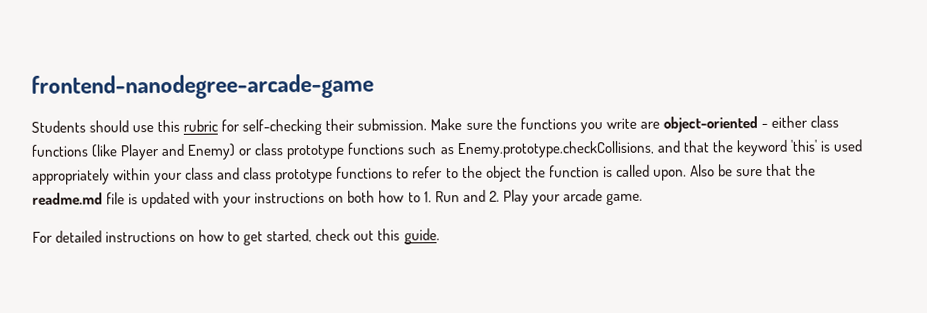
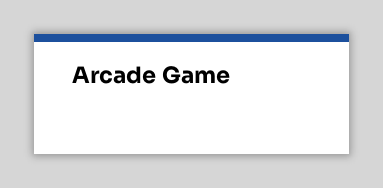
- frontend-nanodegree-arcade-game
- Students should use this rubric for self-checking their submission. Make sure the functions you write are object-oriented - either class functions (like Player and Enemy) or class prototype functions such as Enemy.prototype.checkCollisions, and that the keyword 'this' is used appropriately within your class and class prototype functions to refer to the object the function is called upon. Also be sure that the readme.md file is updated with your instructions on both how to 1. Run and 2. Play your arcade game.
- For detailed instructions on how to get started, check out this guide.
+ Arcade Game

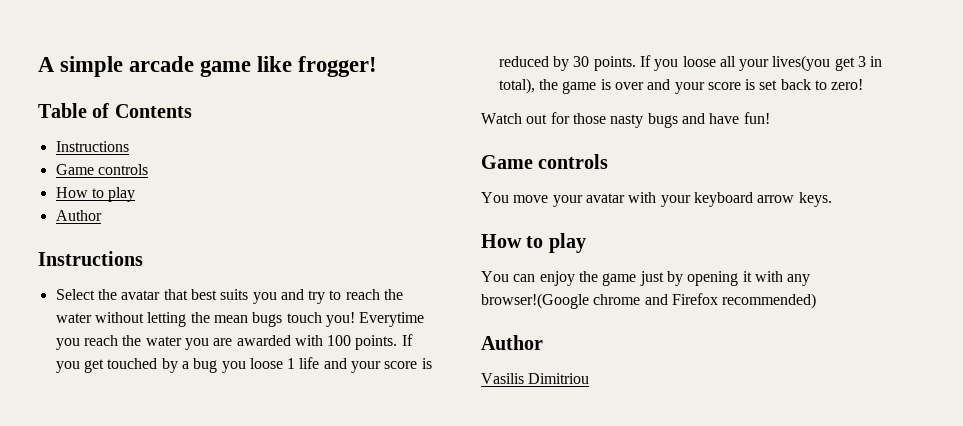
- Arcade Game
+ A simple arcade game like frogger!
+ Table of Contents
+ Instructions
+ Game controls
+ How to play
+ Author
+ Instructions
+ Select the avatar that best suits you and try to reach the water without letting the mean bugs touch you! Everytime you reach the water you are awarded with 100 points. If you get touched by a bug you loose 1 life and your score is reduced by 30 points. If you loose all your lives(you get 3 in total), the game is over and your score is set back to zero!
+ Watch out for those nasty bugs and have fun!
+ Game controls
+ You move your avatar with your keyboard arrow keys.
+ How to play
+ You can enjoy the game just by opening it with any browser!(Google chrome and Firefox recommended)
+ Author
+ Vasilis Dimitriou

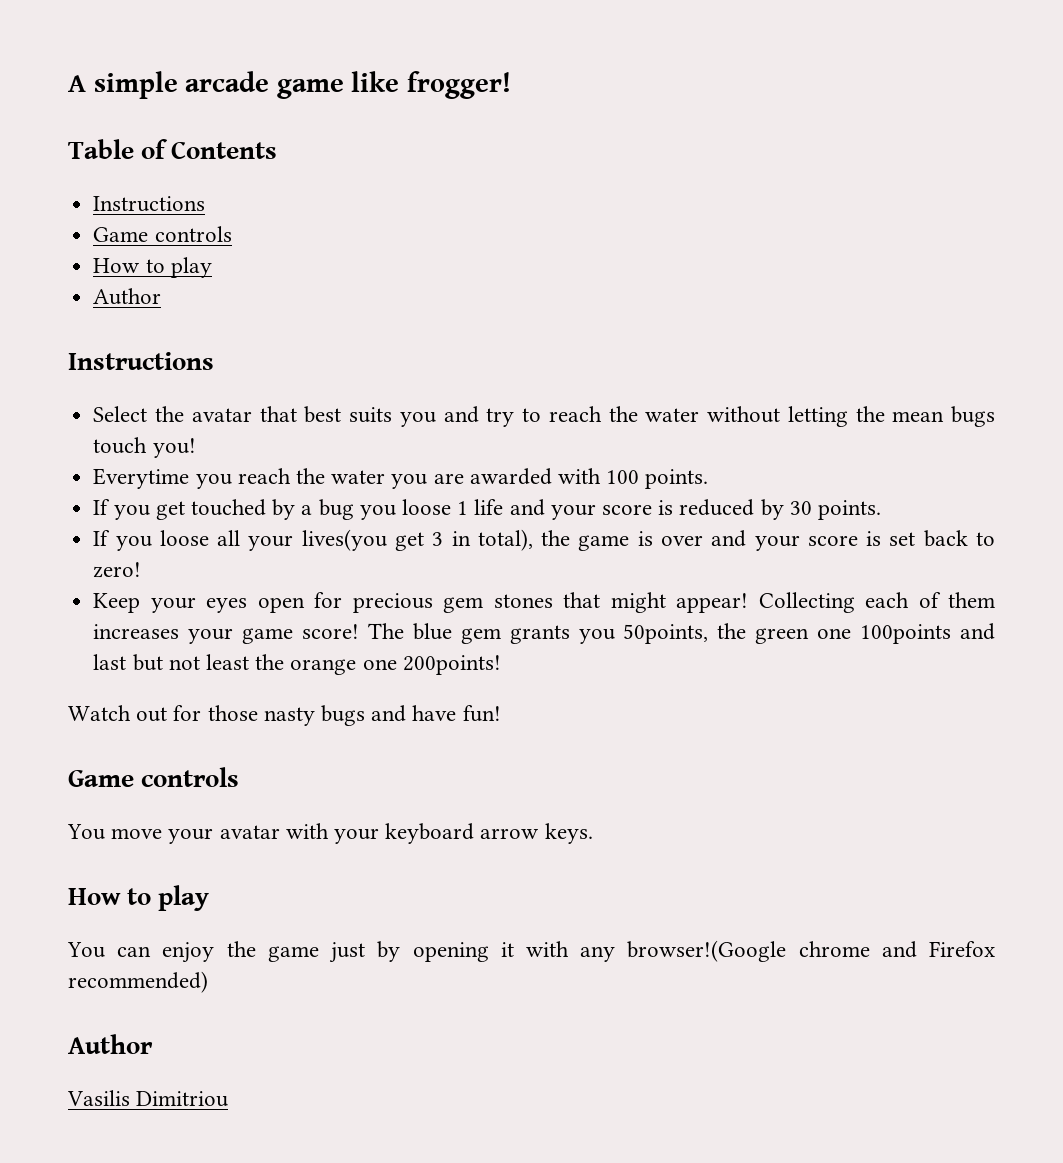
- Select the avatar that best suits you and try to reach the water without letting the mean bugs touch you! Everytime you reach the water you are awarded with 100 points. If you get touched by a bug you loose 1 life and your score is reduced by 30 points. If you loose all your lives(you get 3 in total), the game is over and your score is set back to zero!
+ Select the avatar that best suits you and try to reach the water without letting the mean bugs touch you!
+ Everytime you reach the water you are awarded with 100 points.
+ If you get touched by a bug you loose 1 life and your score is reduced by 30 points.
+ If you loose all your lives(you get 3 in total), the game is over and your score is set back to zero!
+ Keep your eyes open for precious gem stones that might appear! Collecting each of them increases your game score! The blue gem grants you 50points, the green one 100points and last but not least the orange one 200points!

